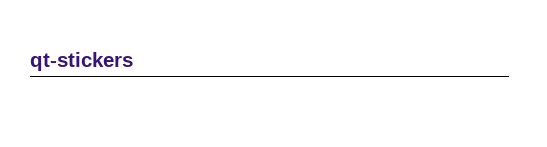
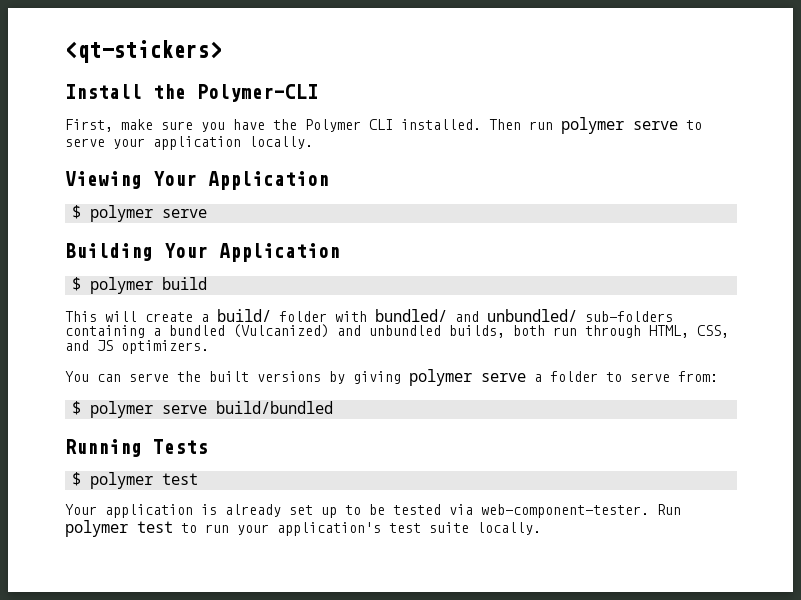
- qt-stickers
+ <qt-stickers>
+ Install the Polymer-CLI
+ First, make sure you have the Polymer CLI installed. Then run polymer serve to serve your application locally.
+ Viewing Your Application
+ $ polymer serve
+ Building Your Application
+ $ polymer build
+ This will create a build/ folder with bundled/ and unbundled/ sub-folders containing a bundled (Vulcanized) and unbundled builds, both run through HTML, CSS, and JS optimizers.
+ You can serve the built versions by giving polymer serve a folder to serve from:
+ $ polymer serve build/bundled
+ Running Tests
+ $ polymer test
+ Your application is already set up to be tested via web-component-tester. Run polymer test to run your application's test suite locally.

